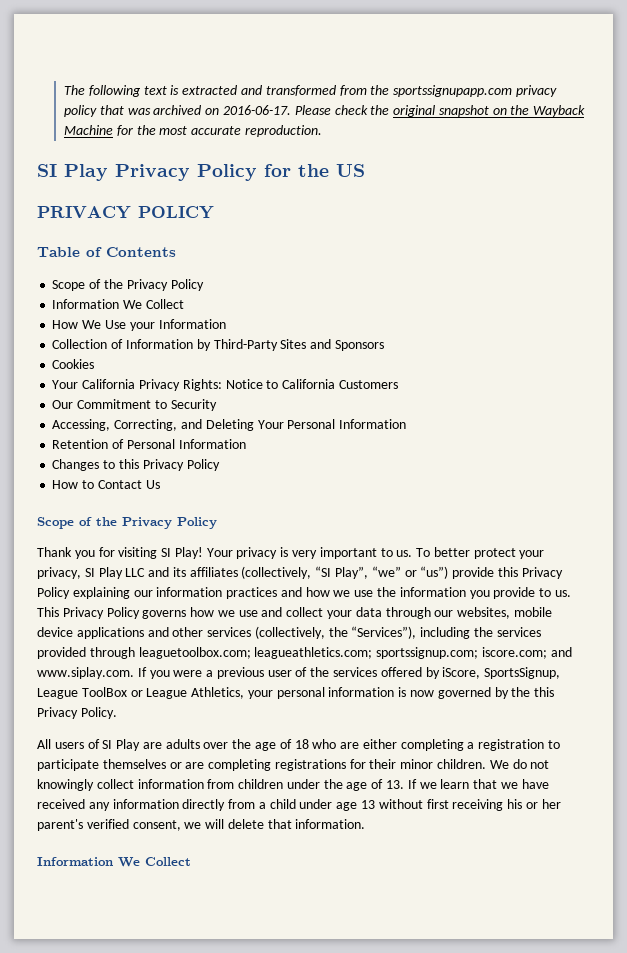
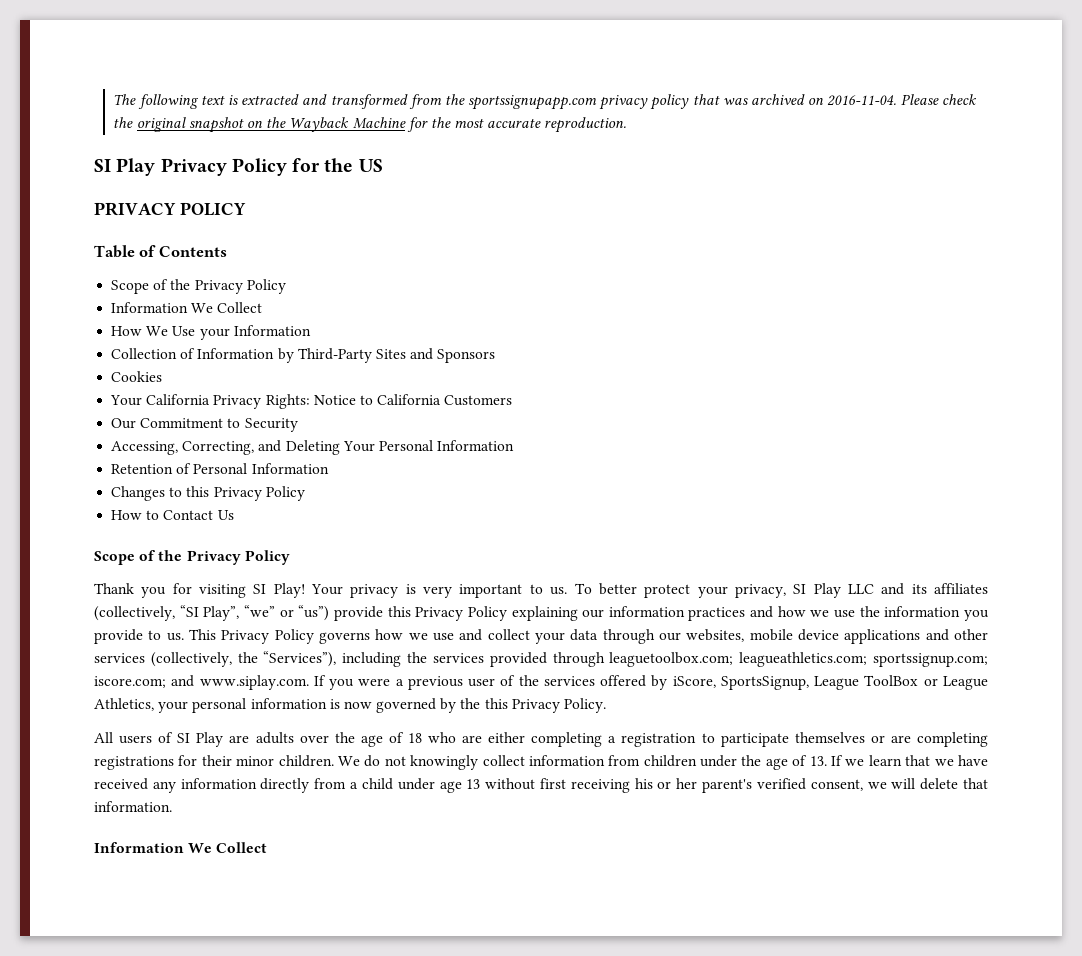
- The following text is extracted and transformed from the sportssignupapp.com privacy policy that was archived on 2016-06-17.
+ The following text is extracted and transformed from the sportssignupapp.com privacy policy that was archived on 2016-11-04.

